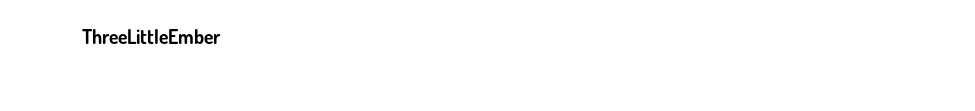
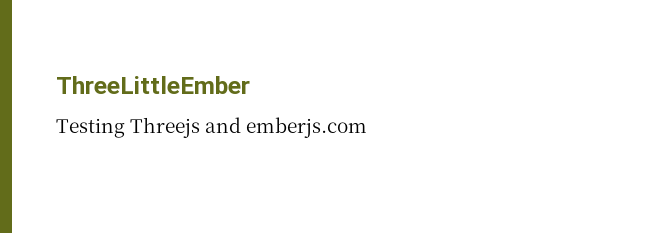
+ Testing Threejs and emberjs.com

